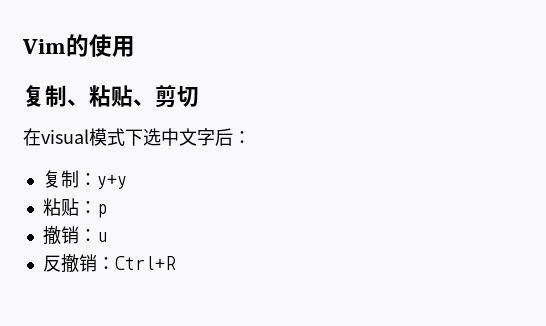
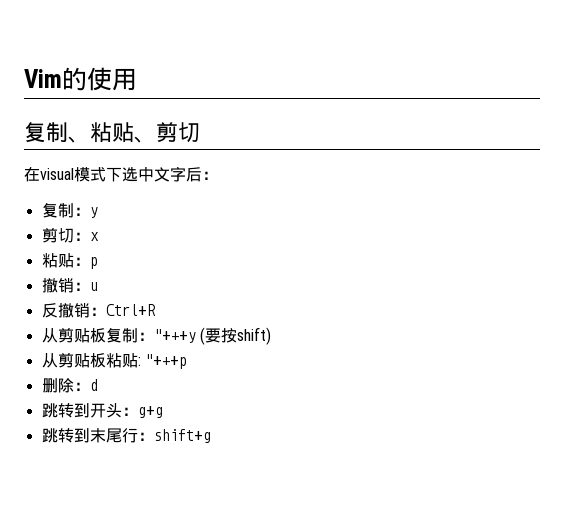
- 复制：y+y
+ 复制：y
+ 剪切：x
+ 从剪贴板复制："+++y (要按shift)
+ 从剪贴板粘贴: "+++p
+ 删除：d
+ 跳转到开头：g+g
+ 跳转到末尾行：shift+g

